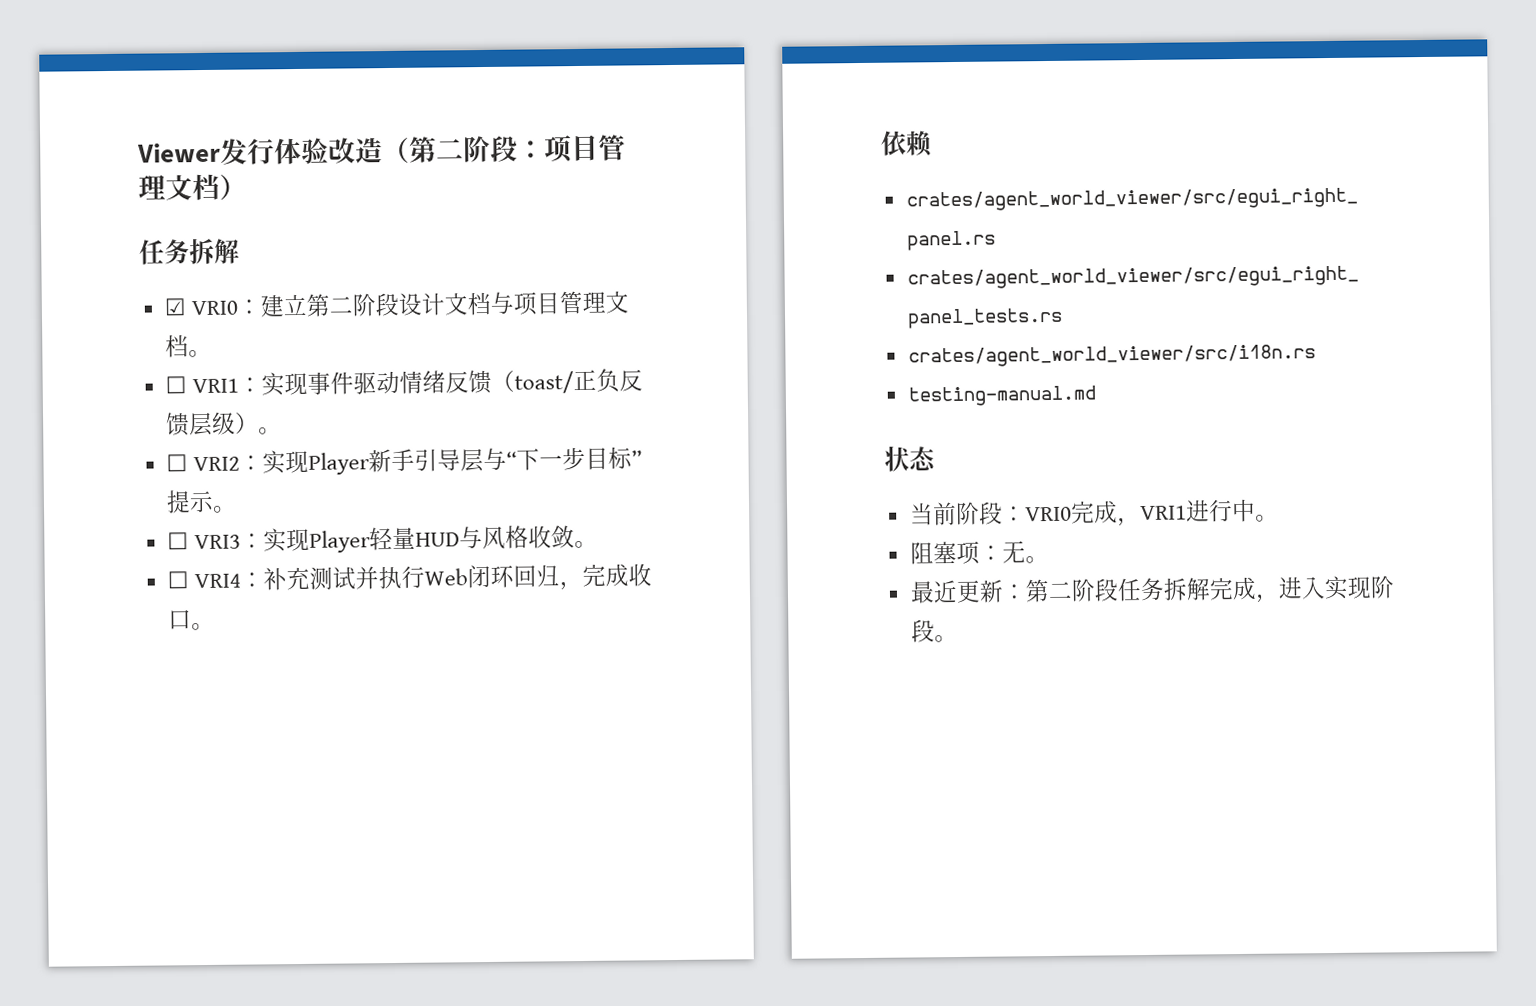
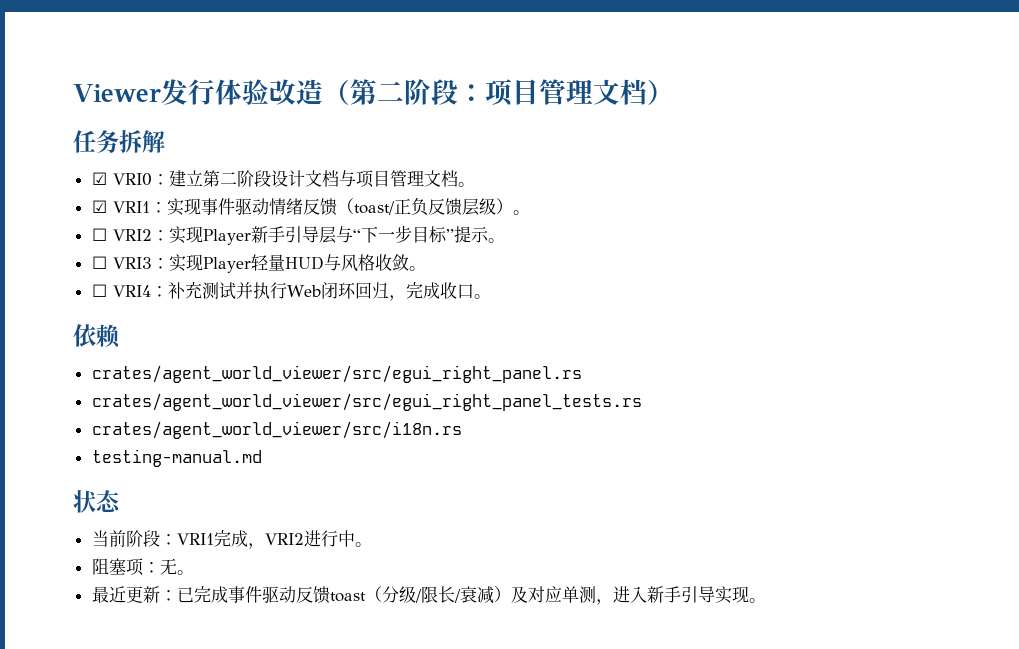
- ☐ VRI1：实现事件驱动情绪反馈（toast/正负反馈层级）。
+ ☑ VRI1：实现事件驱动情绪反馈（toast/正负反馈层级）。
- 当前阶段：VRI0完成，VRI1进行中。
+ 当前阶段：VRI1完成，VRI2进行中。
- 最近更新：第二阶段任务拆解完成，进入实现阶段。
+ 最近更新：已完成事件驱动反馈toast（分级/限长/衰减）及对应单测，进入新手引导实现。

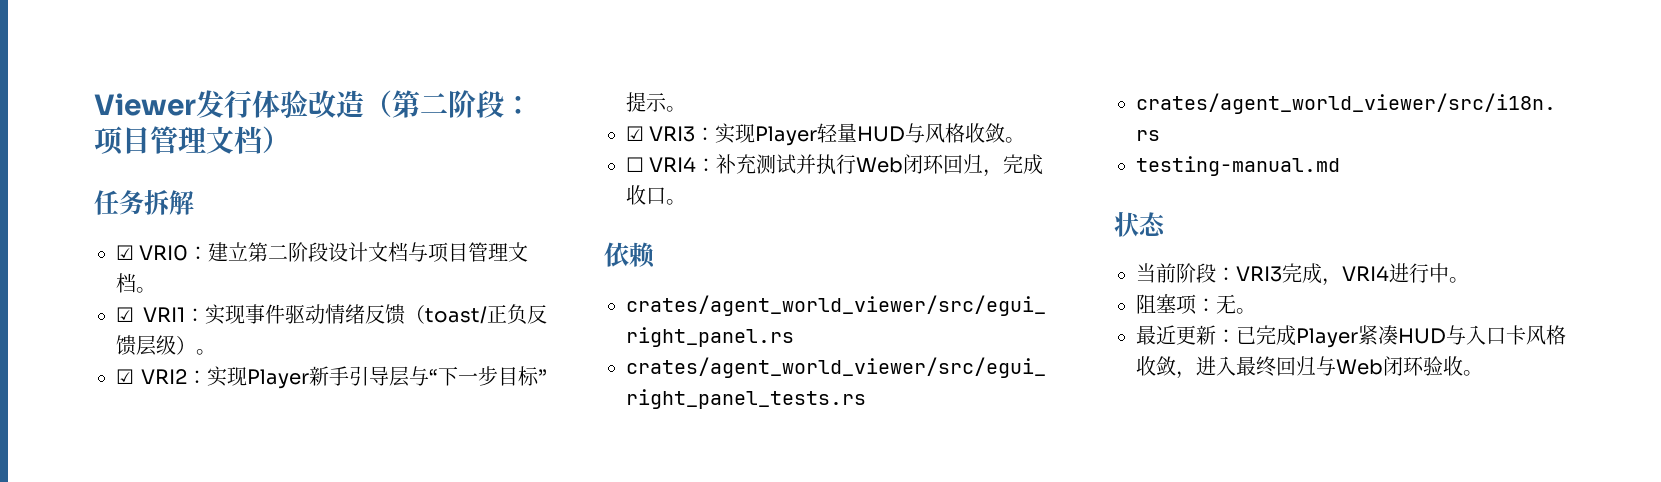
- ☐ VRI2：实现Player新手引导层与“下一步目标”提示。
+ ☑ VRI2：实现Player新手引导层与“下一步目标”提示。
- ☐ VRI3：实现Player轻量HUD与风格收敛。
+ ☑ VRI3：实现Player轻量HUD与风格收敛。
- 当前阶段：VRI1完成，VRI2进行中。
+ 当前阶段：VRI3完成，VRI4进行中。
- 最近更新：已完成事件驱动反馈toast（分级/限长/衰减）及对应单测，进入新手引导实现。
+ 最近更新：已完成Player紧凑HUD与入口卡风格收敛，进入最终回归与Web闭环验收。

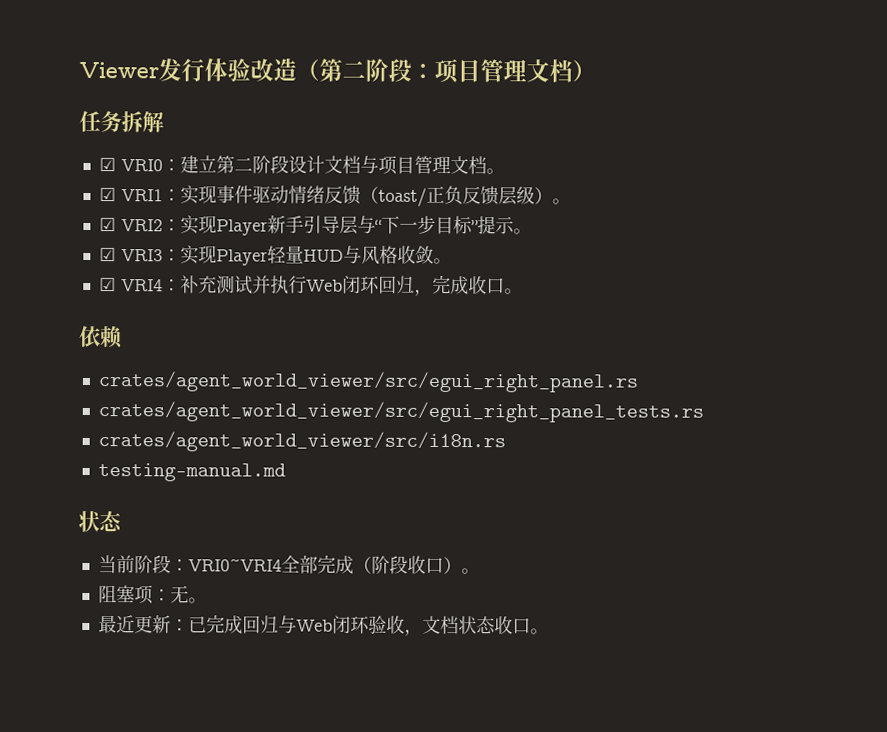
- ☐ VRI4：补充测试并执行Web闭环回归，完成收口。
+ ☑ VRI4：补充测试并执行Web闭环回归，完成收口。
- 当前阶段：VRI3完成，VRI4进行中。
+ 当前阶段：VRI0~VRI4全部完成（阶段收口）。
- 最近更新：已完成Player紧凑HUD与入口卡风格收敛，进入最终回归与Web闭环验收。
+ 最近更新：已完成回归与Web闭环验收，文档状态收口。

